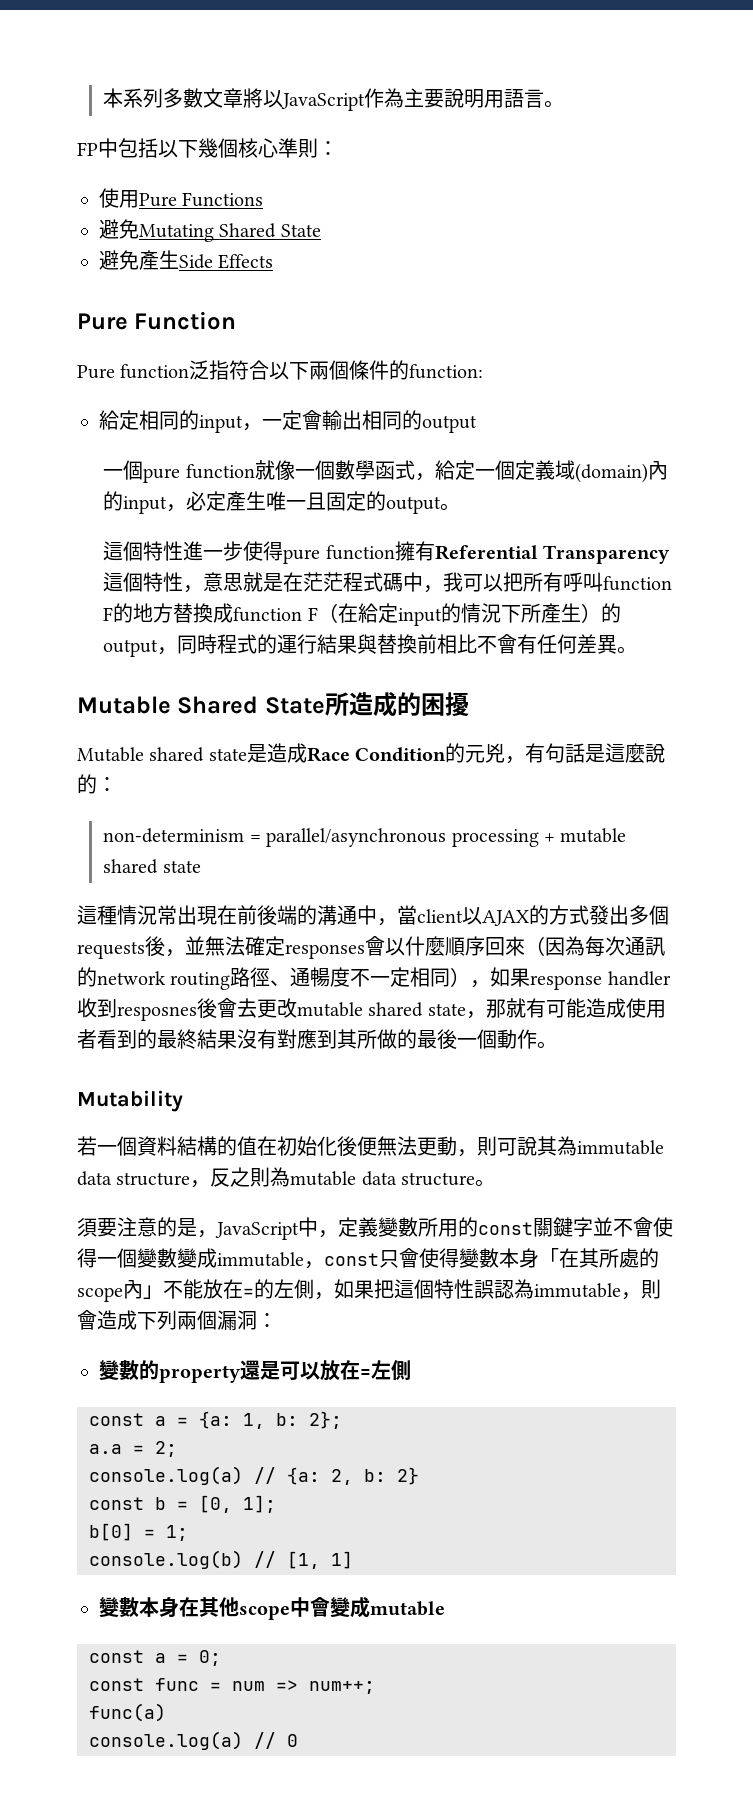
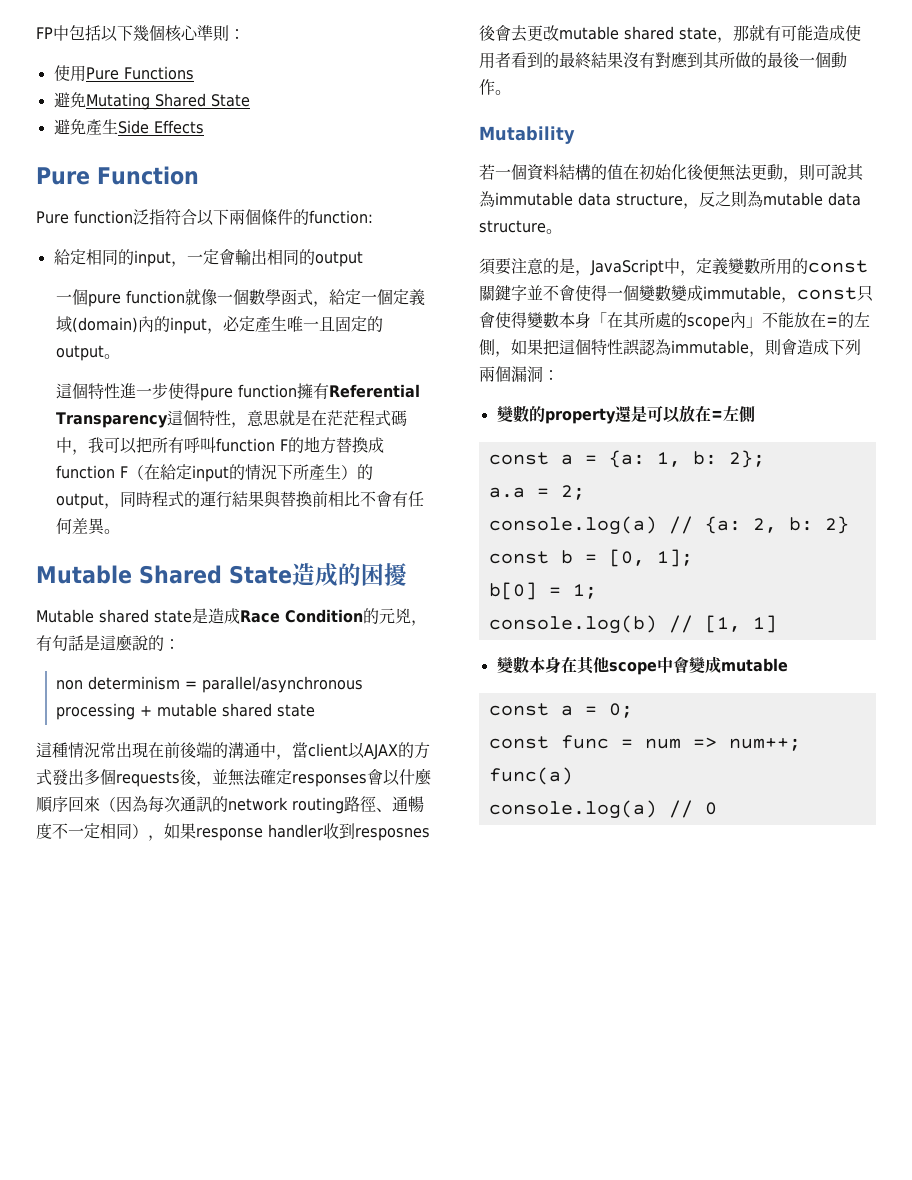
- 本系列多數文章將以JavaScript作為主要說明用語言。
- Mutable Shared State所造成的困擾
+ Mutable Shared State造成的困擾
- non-determinism = parallel/asynchronous processing + mutable shared state
+ non determinism = parallel/asynchronous processing + mutable shared state

